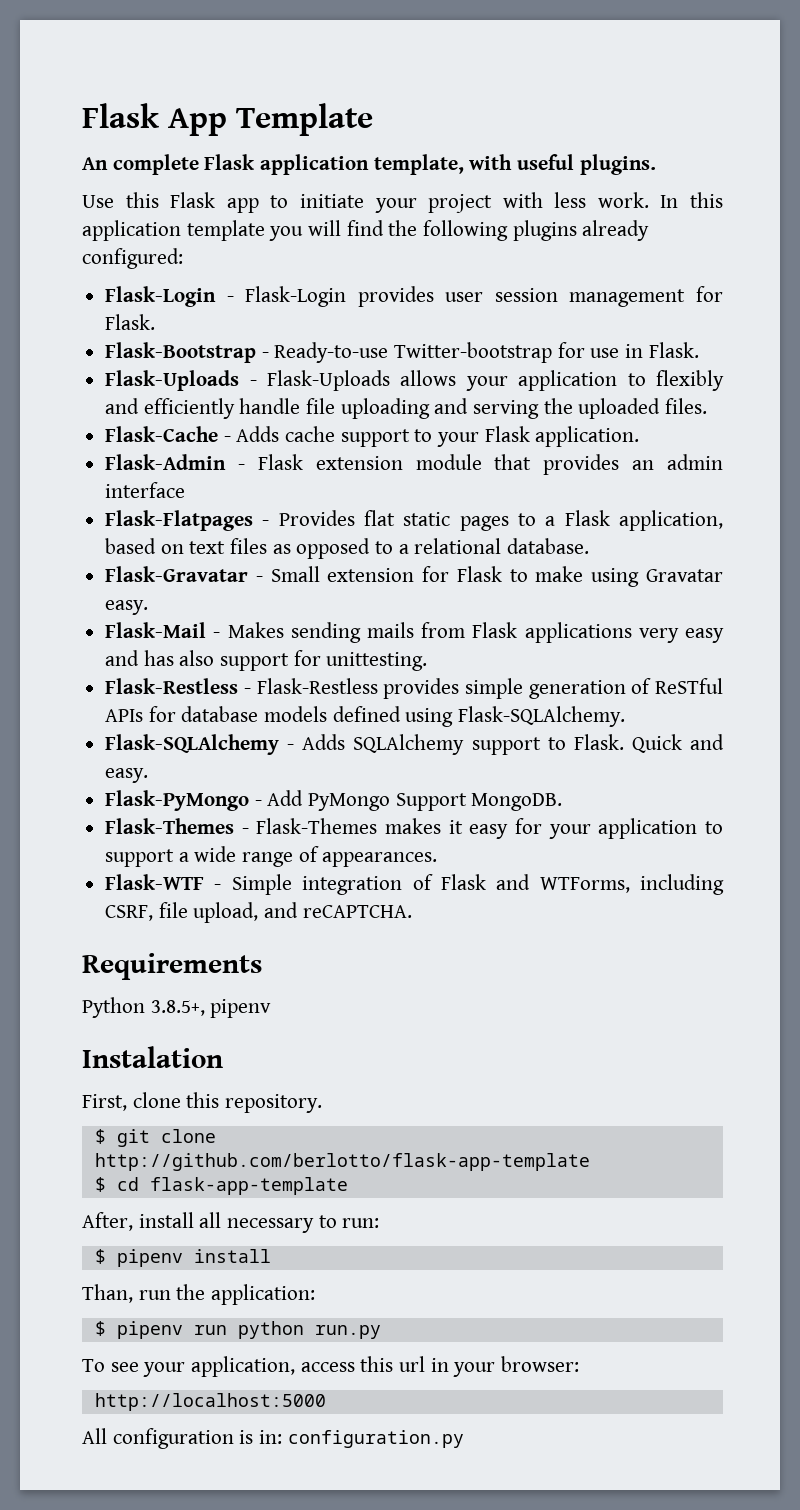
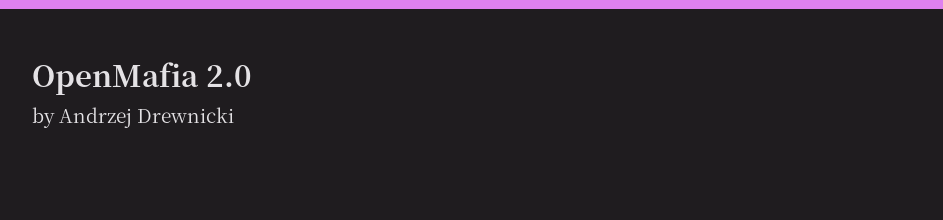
- Flask App Template
- An complete Flask application template, with useful plugins.
- Use this Flask app to initiate your project with less work. In this application template you will find the following plugins already configured:
- Flask-Login - Flask-Login provides user session management for Flask.
- Flask-Bootstrap - Ready-to-use Twitter-bootstrap for use in Flask.
- Flask-Uploads - Flask-Uploads allows your application to flexibly and efficiently handle file uploading and serving the uploaded files.
- Flask-Cache - Adds cache support to your Flask application.
- Flask-Admin - Flask extension module that provides an admin interface
- Flask-Flatpages - Provides flat static pages to a Flask application, based on text files as opposed to a relational database.
- Flask-Gravatar - Small extension for Flask to make using Gravatar easy.
- Flask-Mail - Makes sending mails from Flask applications very easy and has also support for unittesting.
- Flask-Restless - Flask-Restless provides simple generation of ReSTful APIs for database models defined using Flask-SQLAlchemy.
- Flask-SQLAlchemy - Adds SQLAlchemy support to Flask. Quick and easy.
- Flask-PyMongo - Add PyMongo Support MongoDB.
- Flask-Themes - Flask-Themes makes it easy for your application to support a wide range of appearances.
- Flask-WTF - Simple integration of Flask and WTForms, including CSRF, file upload, and reCAPTCHA.
- Requirements
- Python 3.8.5+, pipenv
- Instalation
- First, clone this repository.
- $ git clone http://github.com/berlotto/flask-app-template
- $ cd flask-app-template
- After, install all necessary to run:
- $ pipenv install
- Than, run the application:
- $ pipenv run python run.py
- To see your application, access this url in your browser:
- http://localhost:5000
- All configuration is in: configuration.py
+ OpenMafia 2.0
+ by Andrzej Drewnicki

